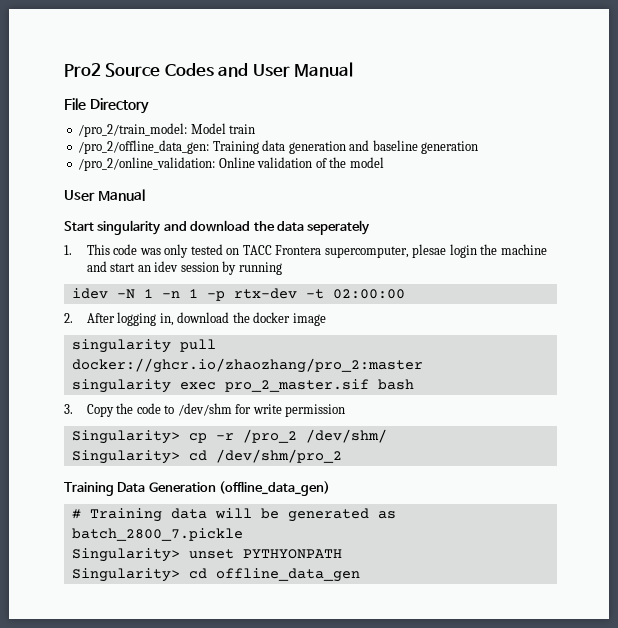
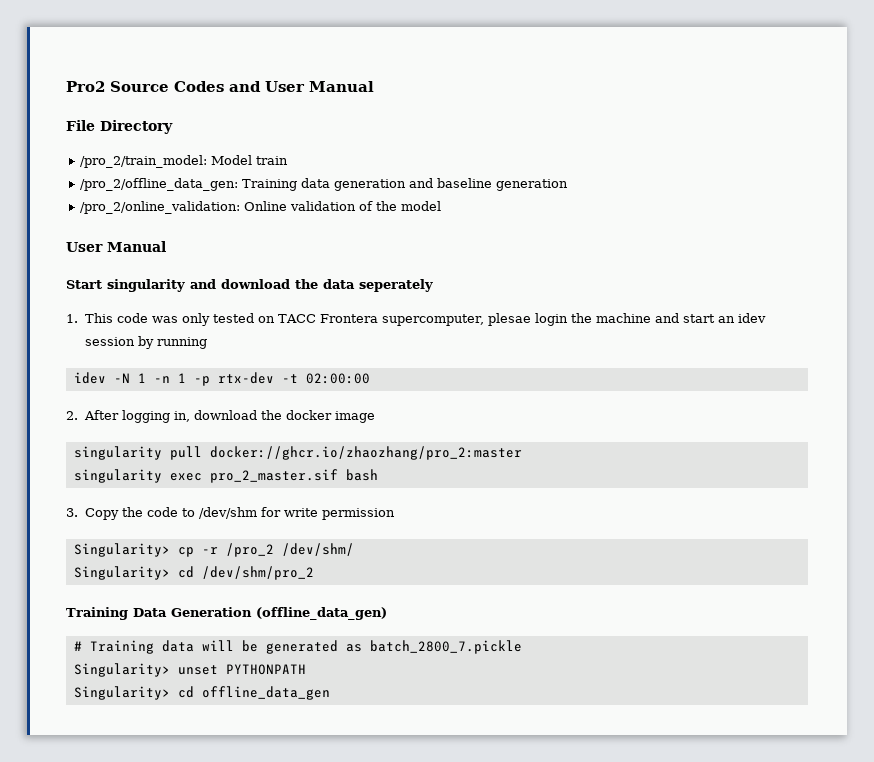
- Singularity> unset PYTHYONPATH
+ Singularity> unset PYTHONPATH

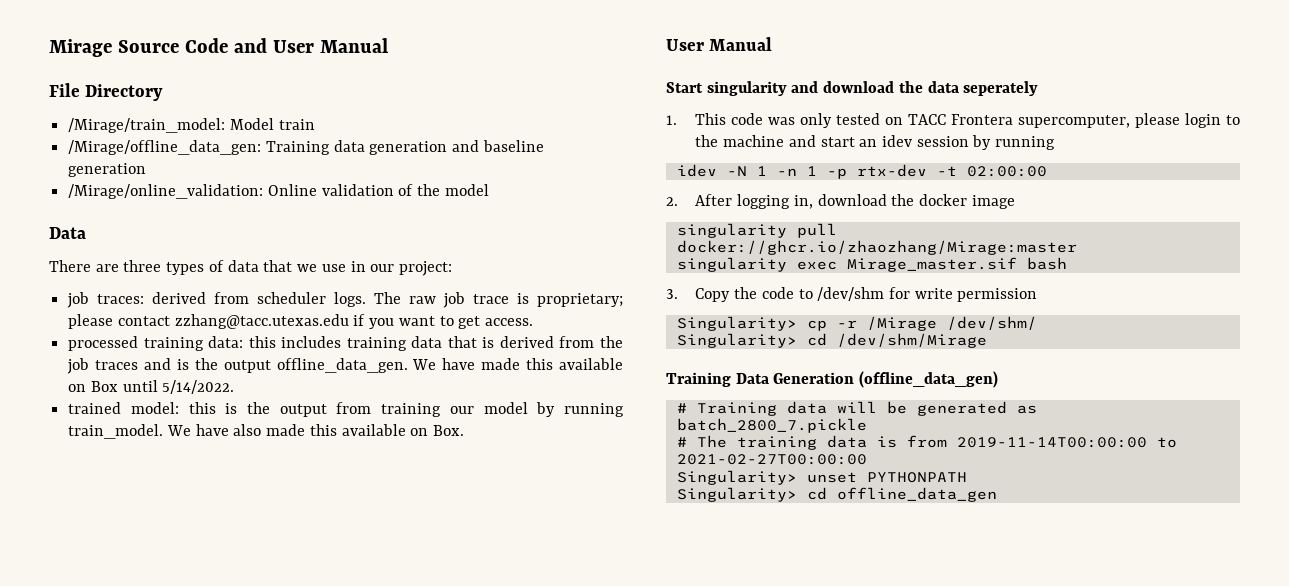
- Pro2 Source Codes and User Manual
+ Mirage Source Code and User Manual
- /pro_2/train_model: Model train
+ /Mirage/train_model: Model train
- /pro_2/offline_data_gen: Training data generation and baseline generation
+ /Mirage/offline_data_gen: Training data generation and baseline generation
- /pro_2/online_validation: Online validation of the model
+ /Mirage/online_validation: Online validation of the model
+ Data
+ There are three types of data that we use in our project:
+ job traces: derived from scheduler logs. The raw job trace is proprietary; please contact zzhang@tacc.utexas.edu if you want to get access.
+ processed training data: this includes training data that is derived from the job traces and is the output offline_data_gen. We have made this available on Box until 5/14/2022.
+ trained model: this is the output from training our model by running train_model. We have also made this available on Box.
- 1. This code was only tested on TACC Frontera supercomputer, plesae login the machine and start an idev session by running
+ 1. This code was only tested on TACC Frontera supercomputer, please login to the machine and start an idev session by running
- singularity pull docker://ghcr.io/zhaozhang/pro_2:master
+ singularity pull docker://ghcr.io/zhaozhang/Mirage:master
- singularity exec pro_2_master.sif bash
+ singularity exec Mirage_master.sif bash
- Singularity> cp -r /pro_2 /dev/shm/
+ Singularity> cp -r /Mirage /dev/shm/
- Singularity> cd /dev/shm/pro_2
+ Singularity> cd /dev/shm/Mirage
+ # The training data is from 2019-11-14T00:00:00 to 2021-02-27T00:00:00

